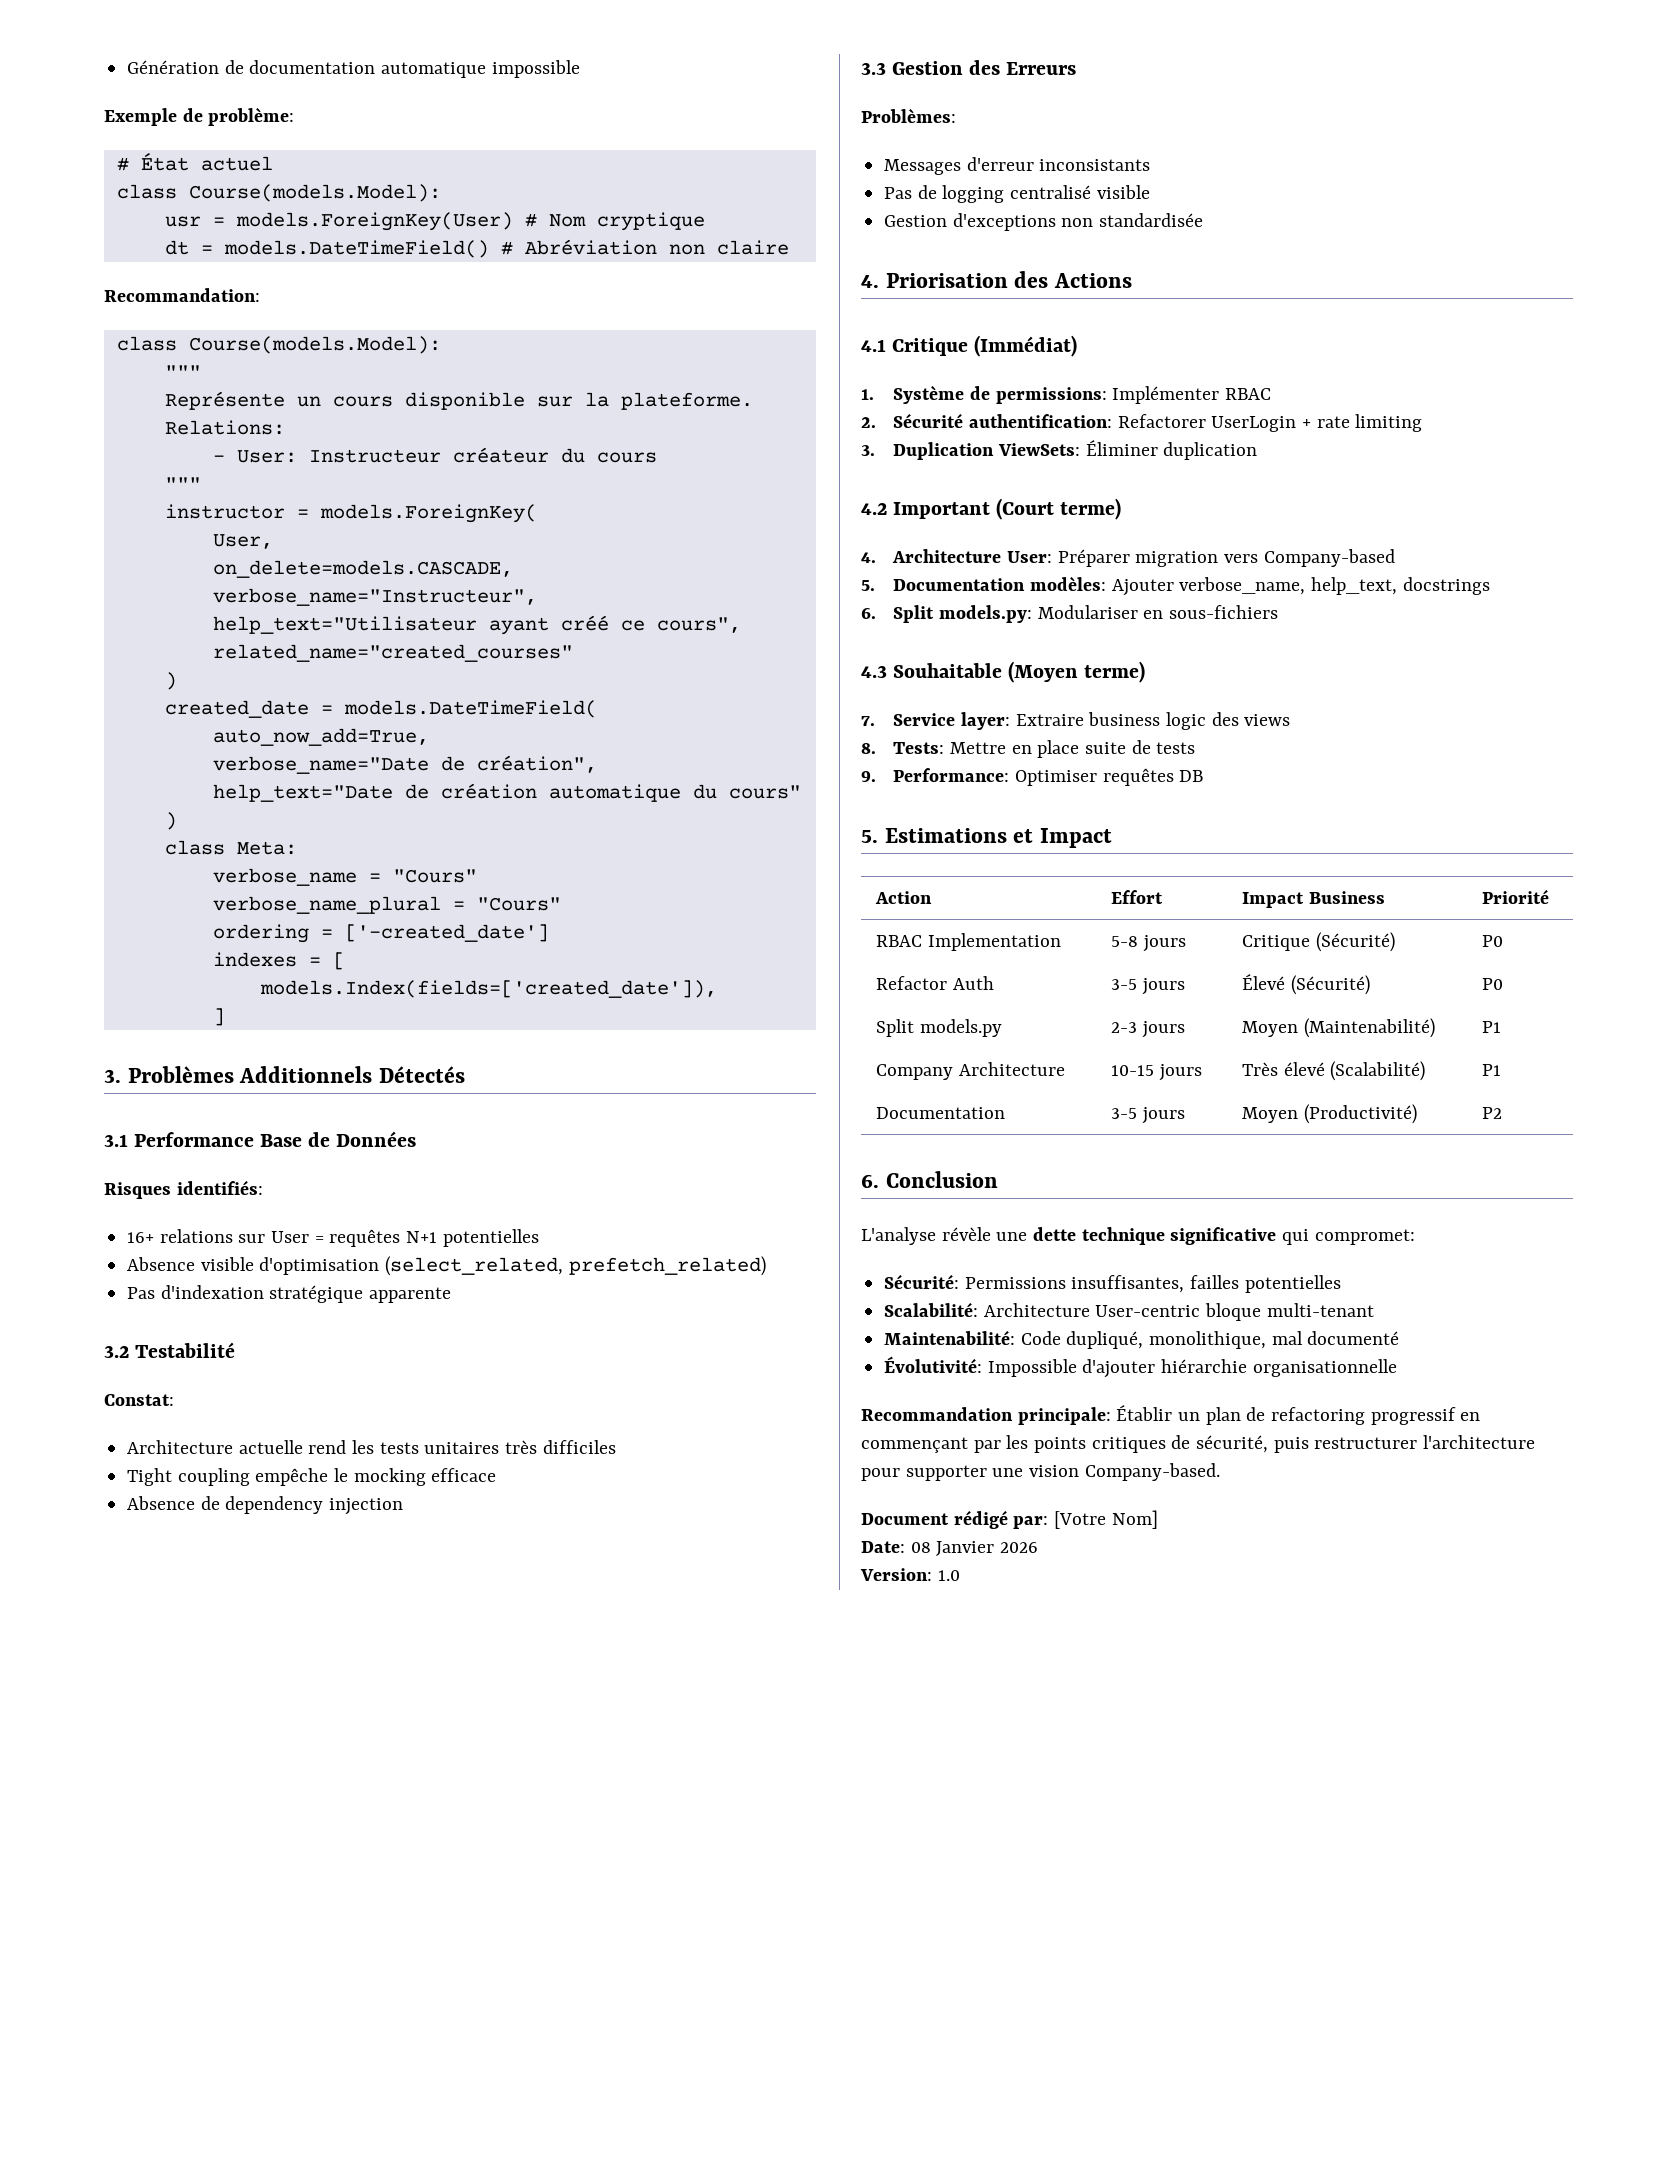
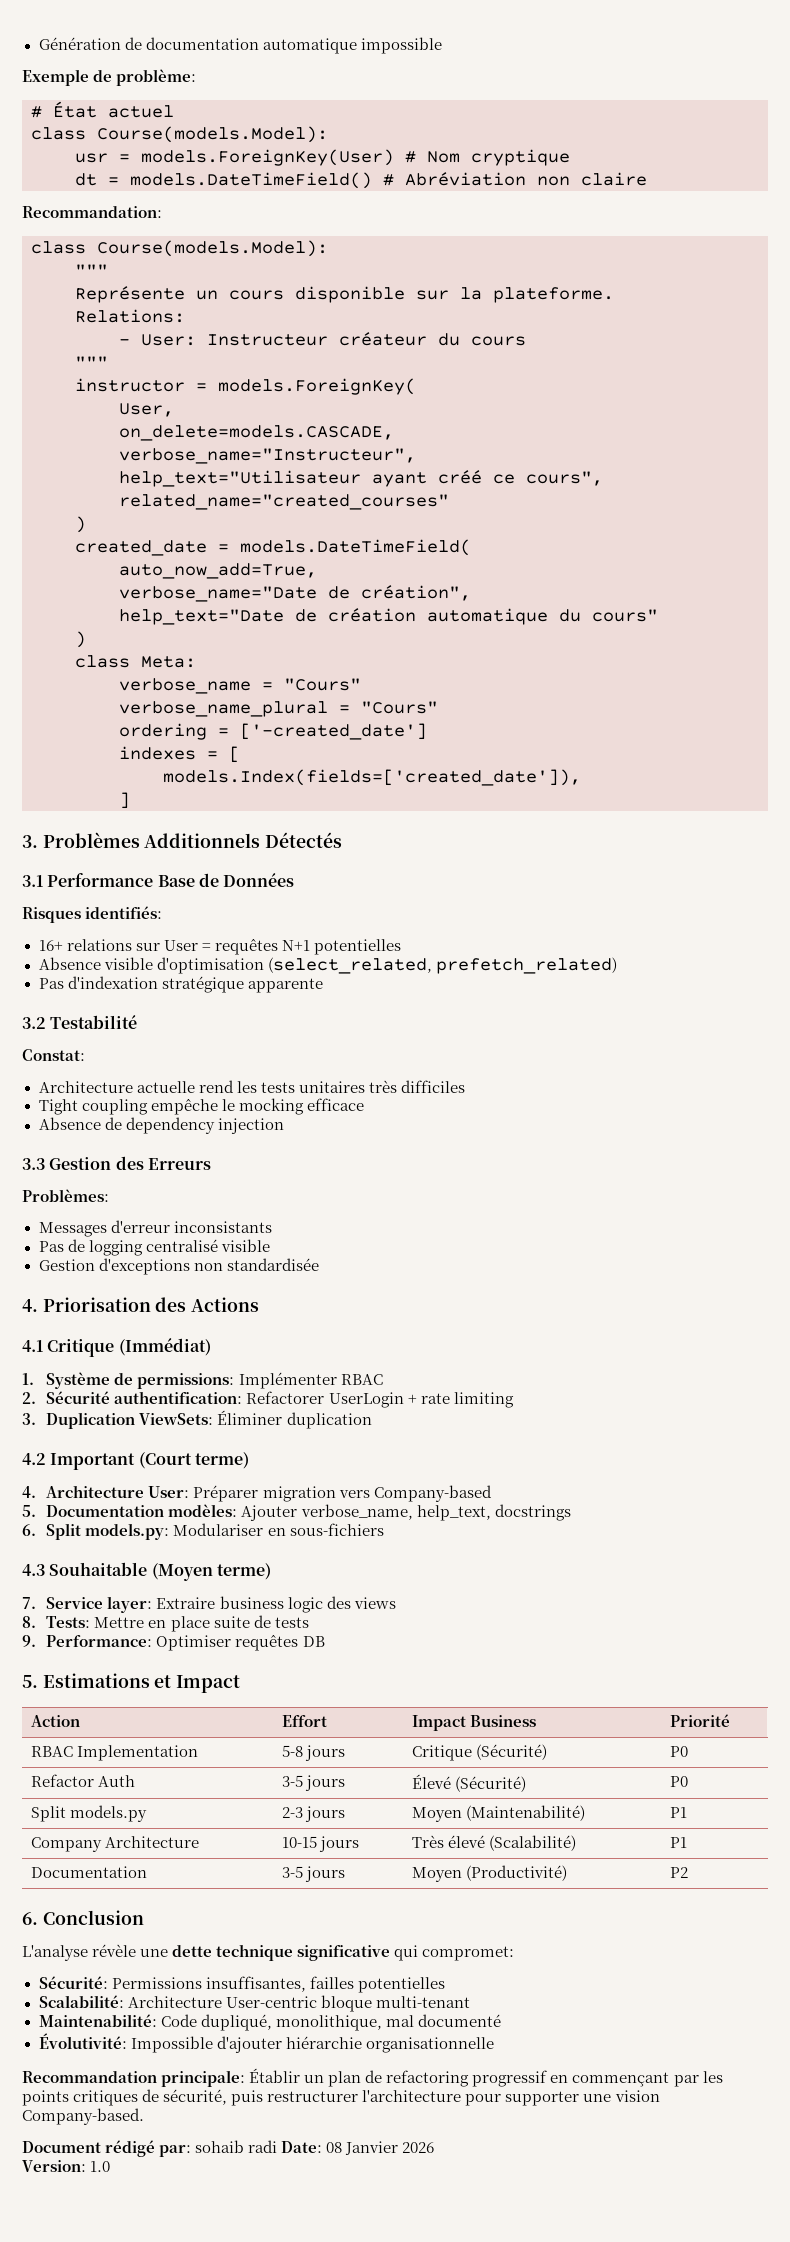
- Document rédigé par: [Votre Nom]
- Date: 08 Janvier 2026
+ Document rédigé par: sohaib radi Date: 08 Janvier 2026

